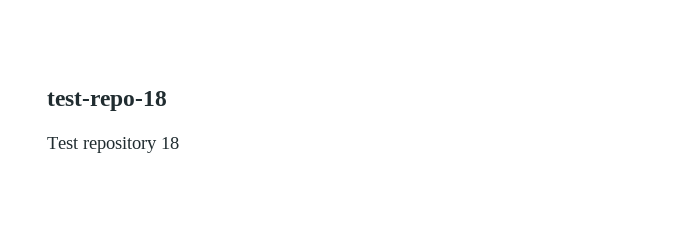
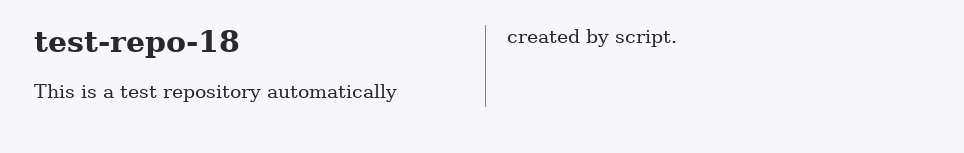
- Test repository 18
+ This is a test repository automatically created by script.

